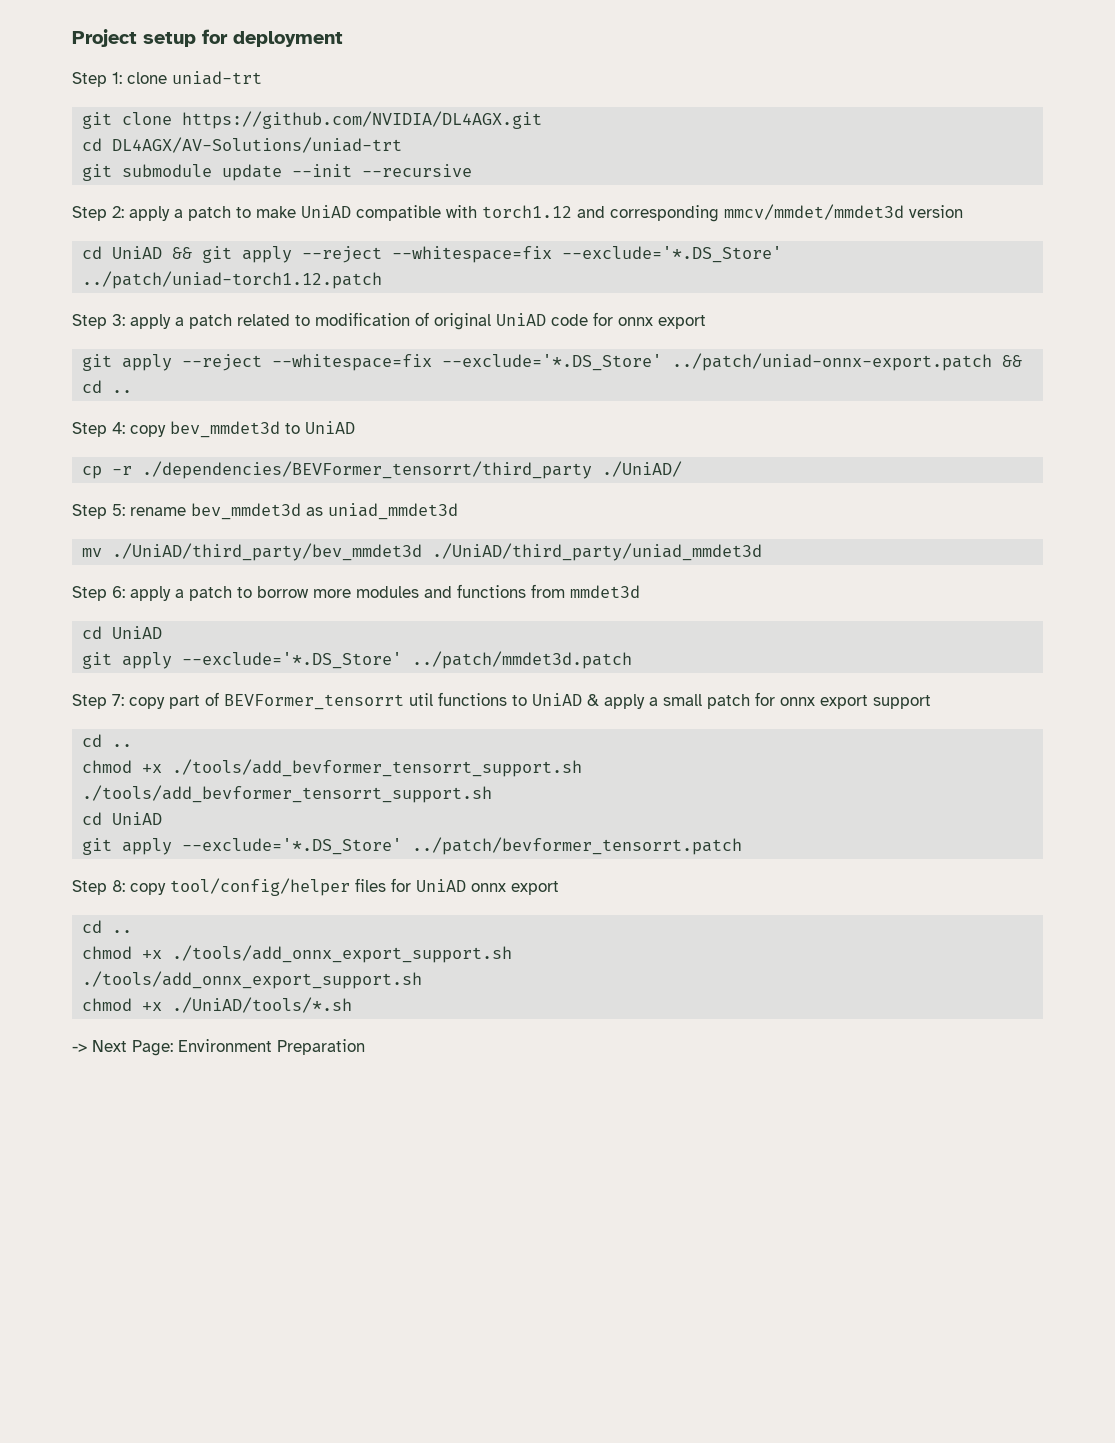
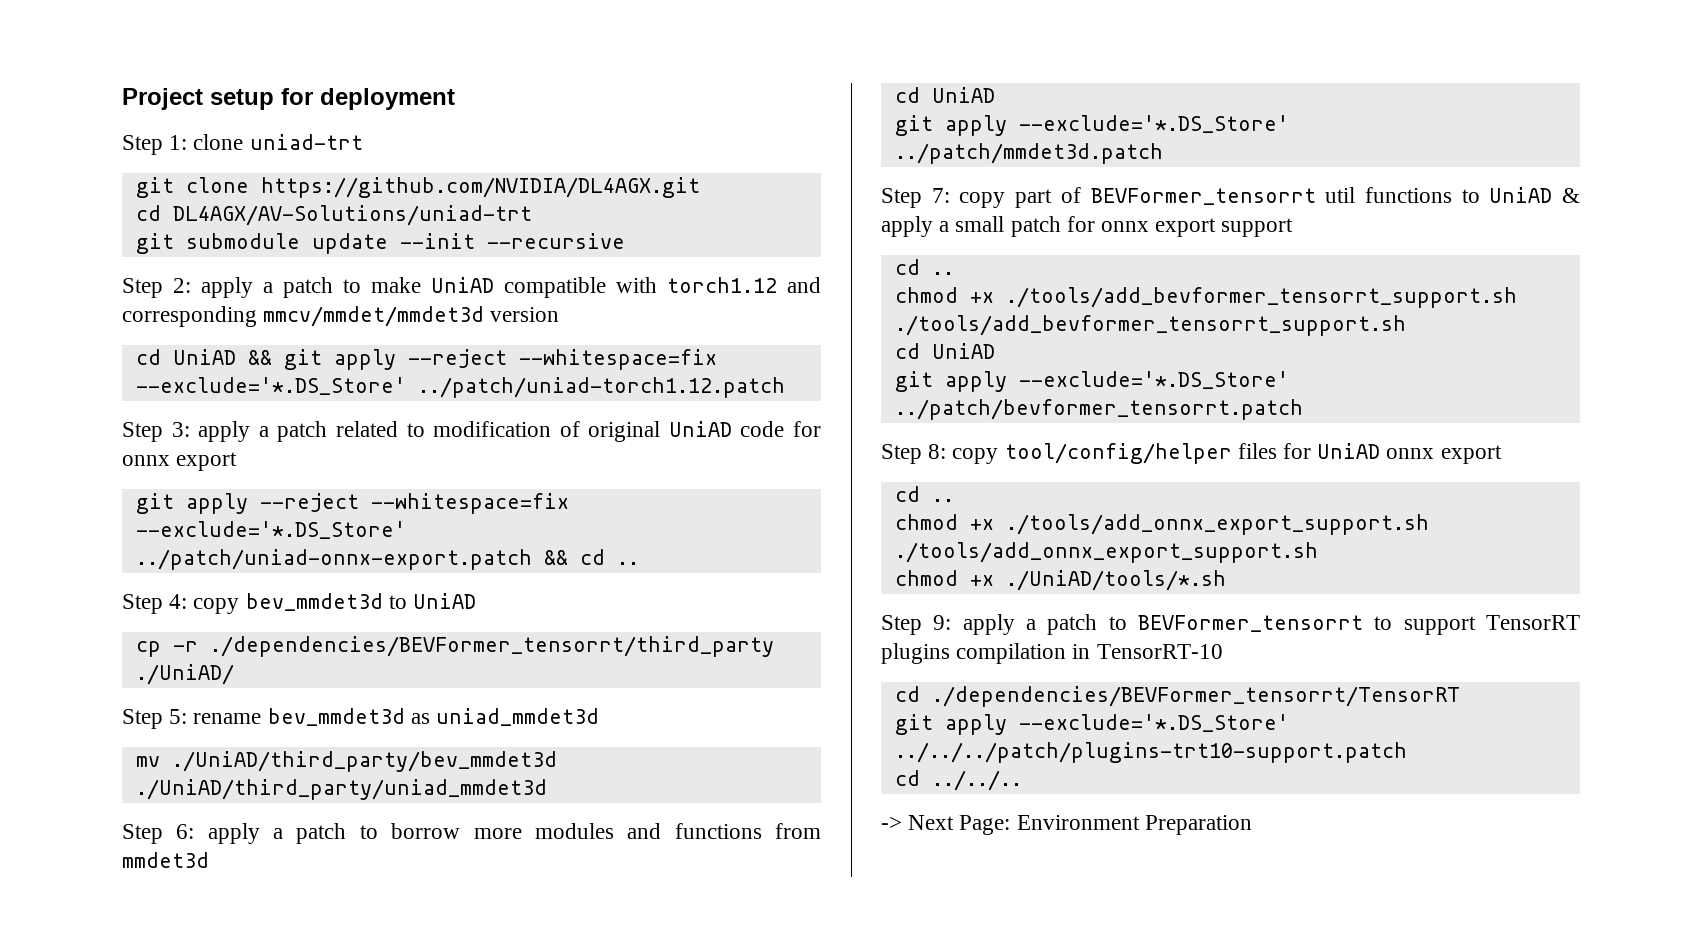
+ Step 9: apply a patch to BEVFormer_tensorrt to support TensorRT plugins compilation in TensorRT-10
+ cd ./dependencies/BEVFormer_tensorrt/TensorRT
+ git apply --exclude='*.DS_Store' ../../../patch/plugins-trt10-support.patch
+ cd ../../..

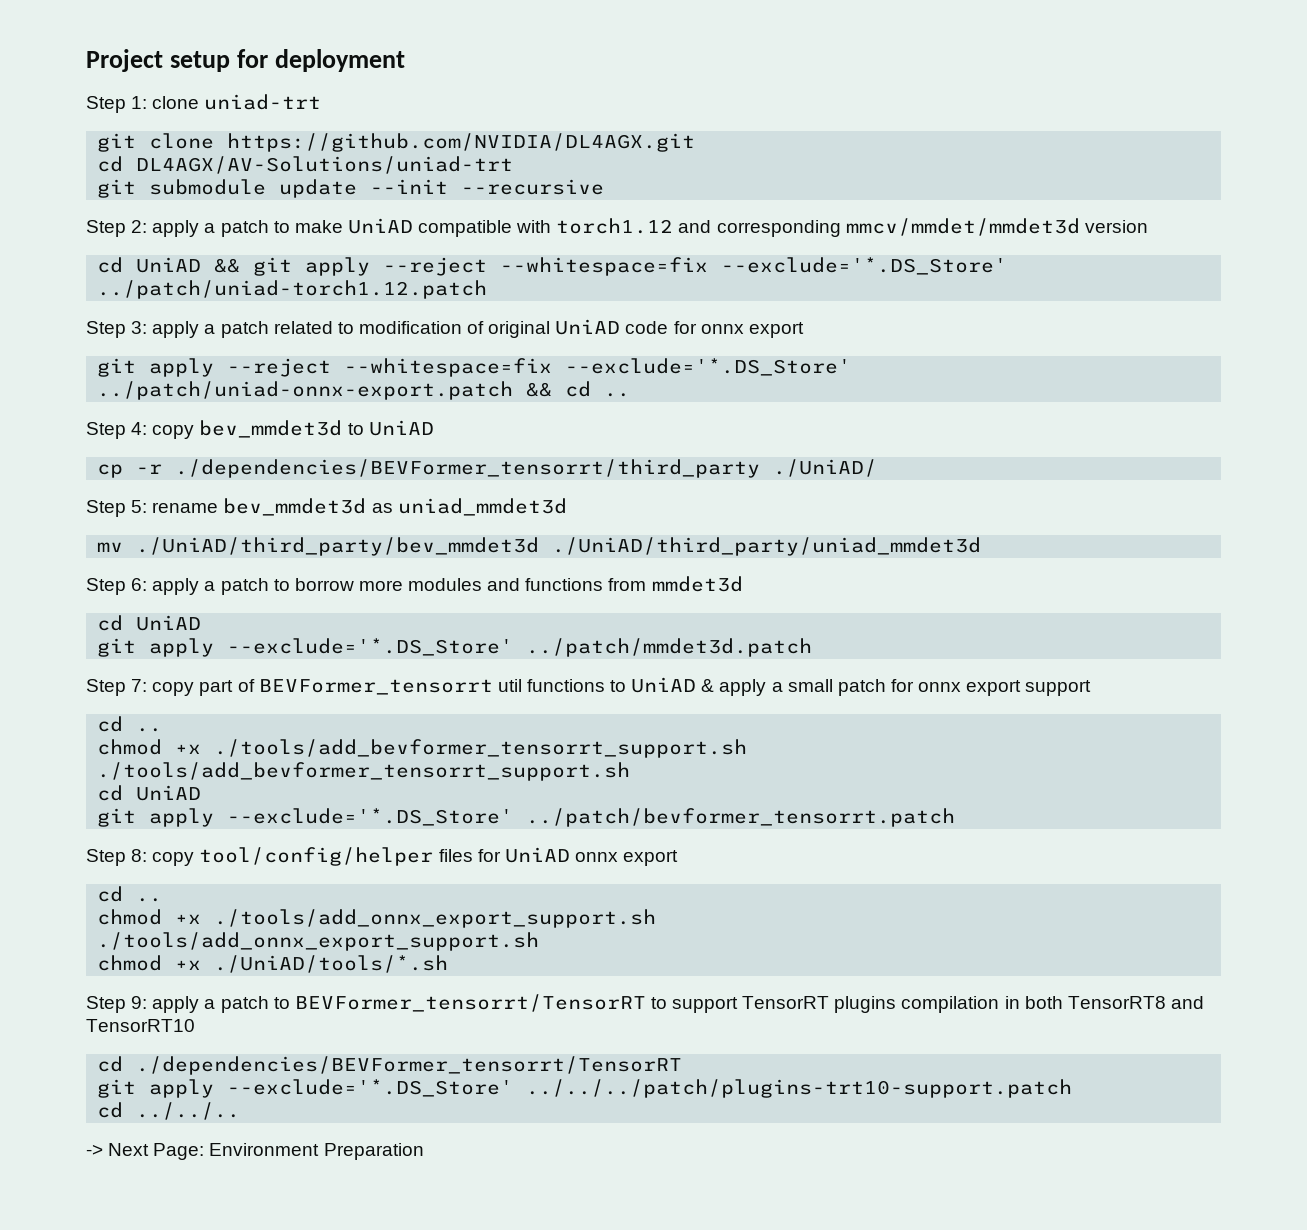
- Step 9: apply a patch to BEVFormer_tensorrt to support TensorRT plugins compilation in TensorRT-10
+ Step 9: apply a patch to BEVFormer_tensorrt/TensorRT to support TensorRT plugins compilation in both TensorRT8 and TensorRT10

